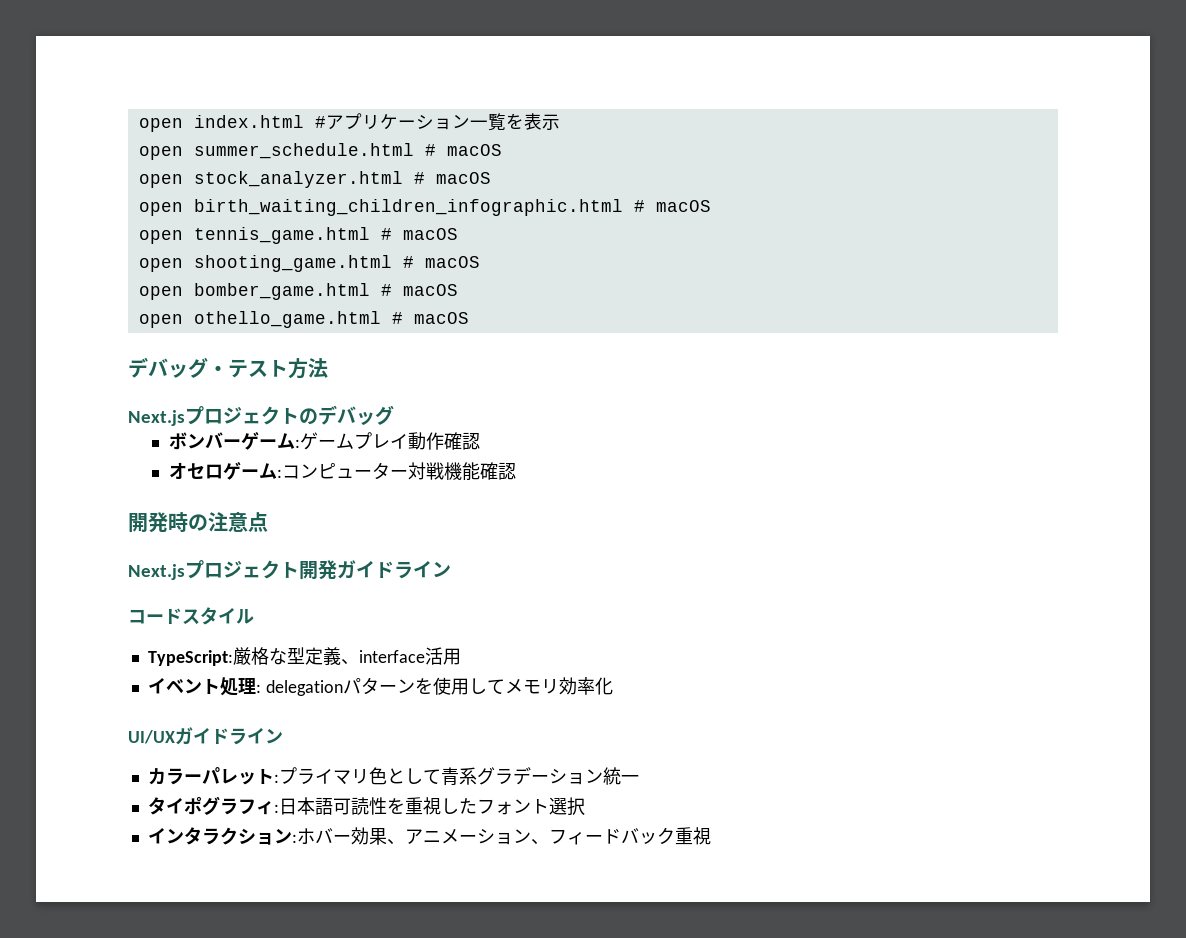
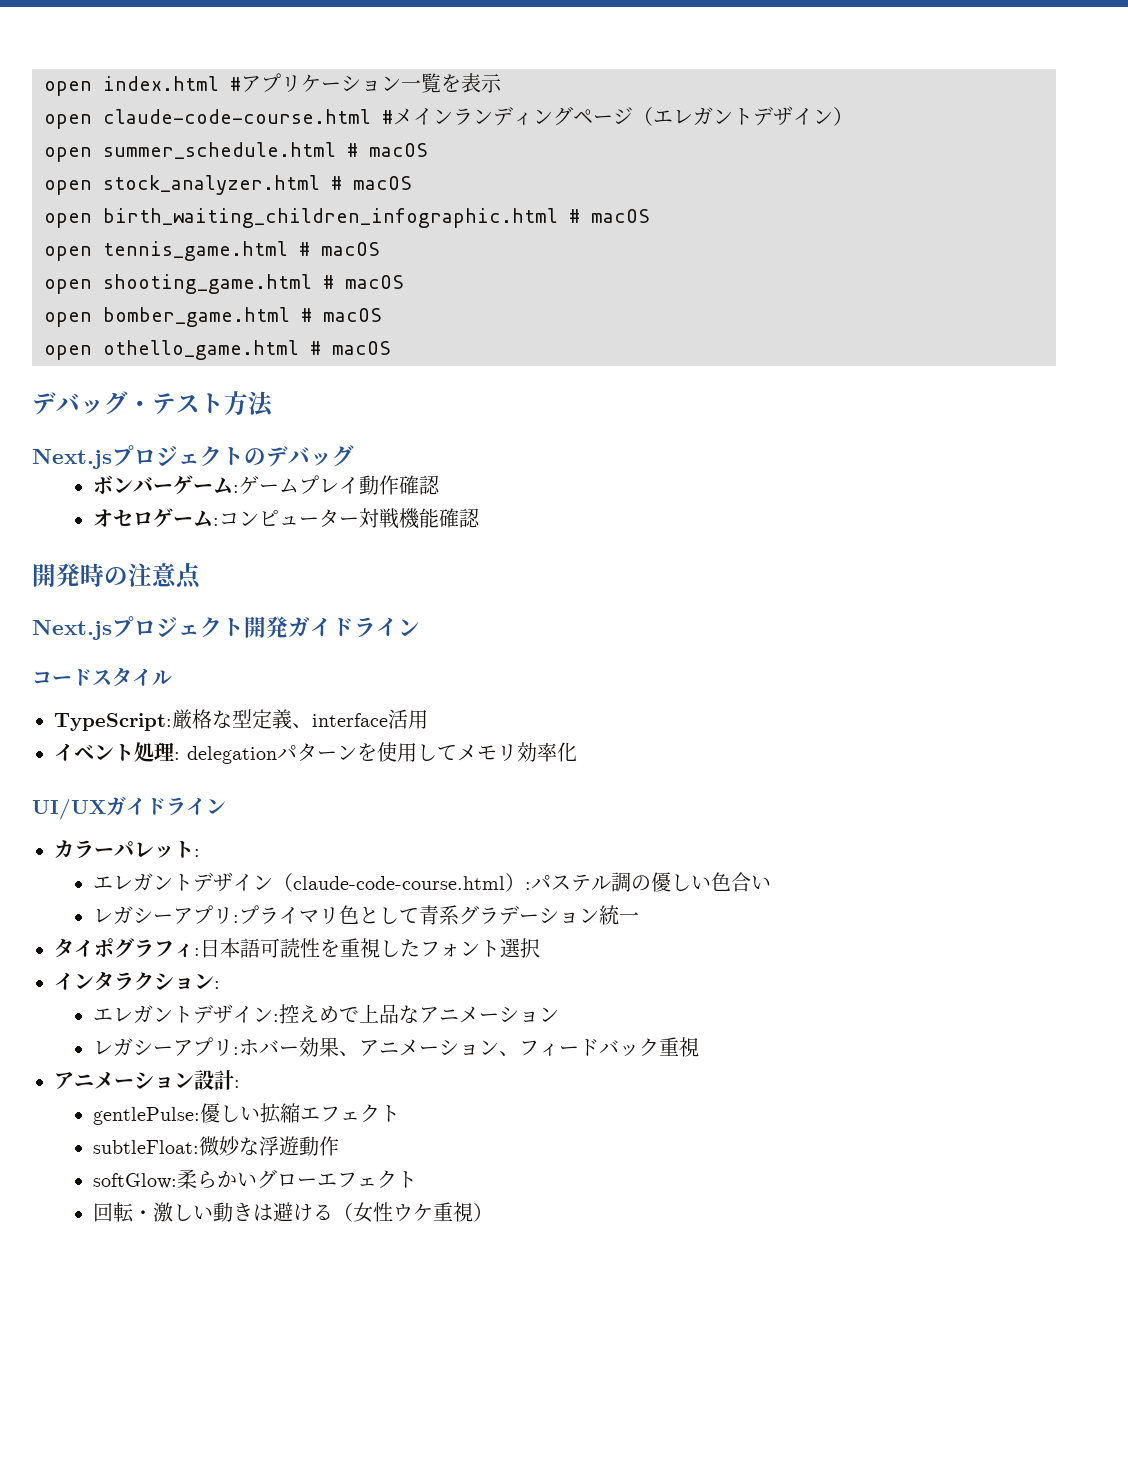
+ open claude-code-course.html #メインランディングページ（エレガントデザイン）
- カラーパレット:プライマリ色として青系グラデーション統一
+ カラーパレット:
+ エレガントデザイン（claude-code-course.html）:パステル調の優しい色合い
+ レガシーアプリ:プライマリ色として青系グラデーション統一
- インタラクション:ホバー効果、アニメーション、フィードバック重視
+ インタラクション:
+ エレガントデザイン:控えめで上品なアニメーション
+ レガシーアプリ:ホバー効果、アニメーション、フィードバック重視
+ アニメーション設計:
+ gentlePulse:優しい拡縮エフェクト
+ subtleFloat:微妙な浮遊動作
+ softGlow:柔らかいグローエフェクト
+ 回転・激しい動きは避ける（女性ウケ重視）

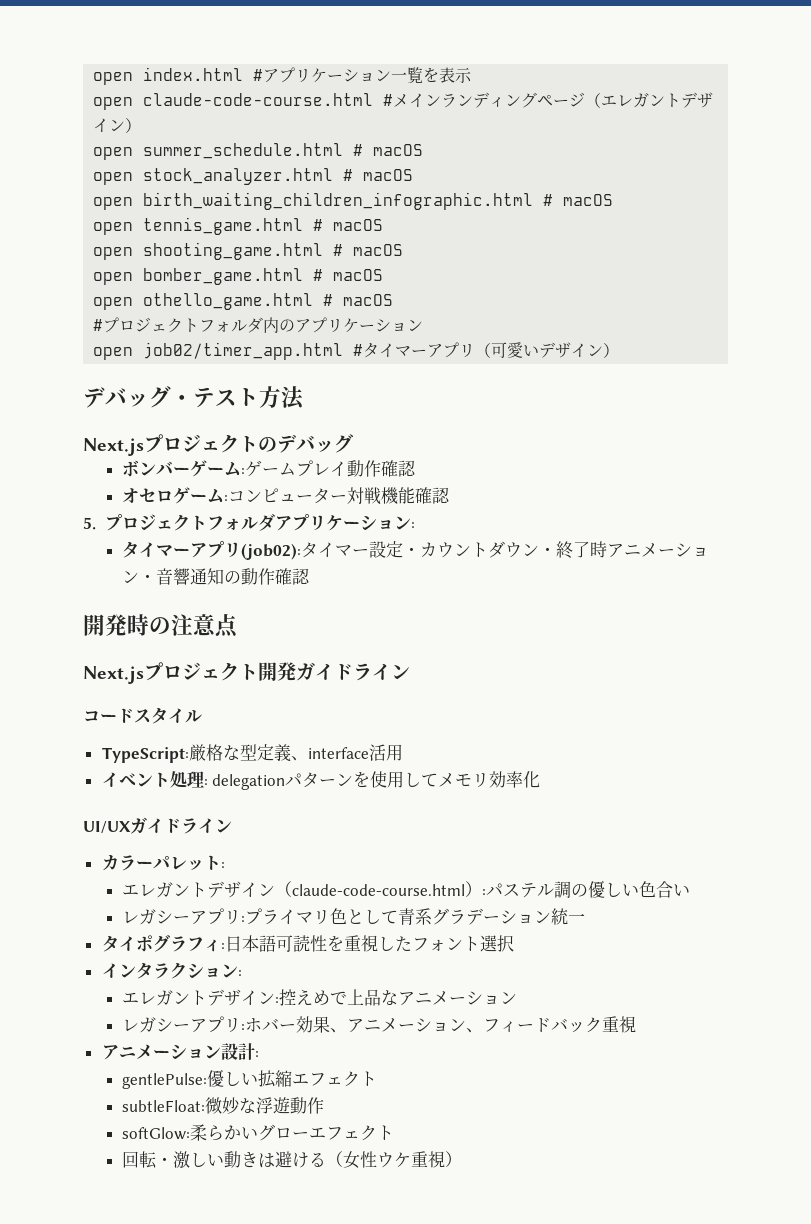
+ #プロジェクトフォルダ内のアプリケーション
+ open job02/timer_app.html #タイマーアプリ（可愛いデザイン）
+ 5.プロジェクトフォルダアプリケーション:
+ タイマーアプリ(job02):タイマー設定・カウントダウン・終了時アニメーション・音響通知の動作確認

